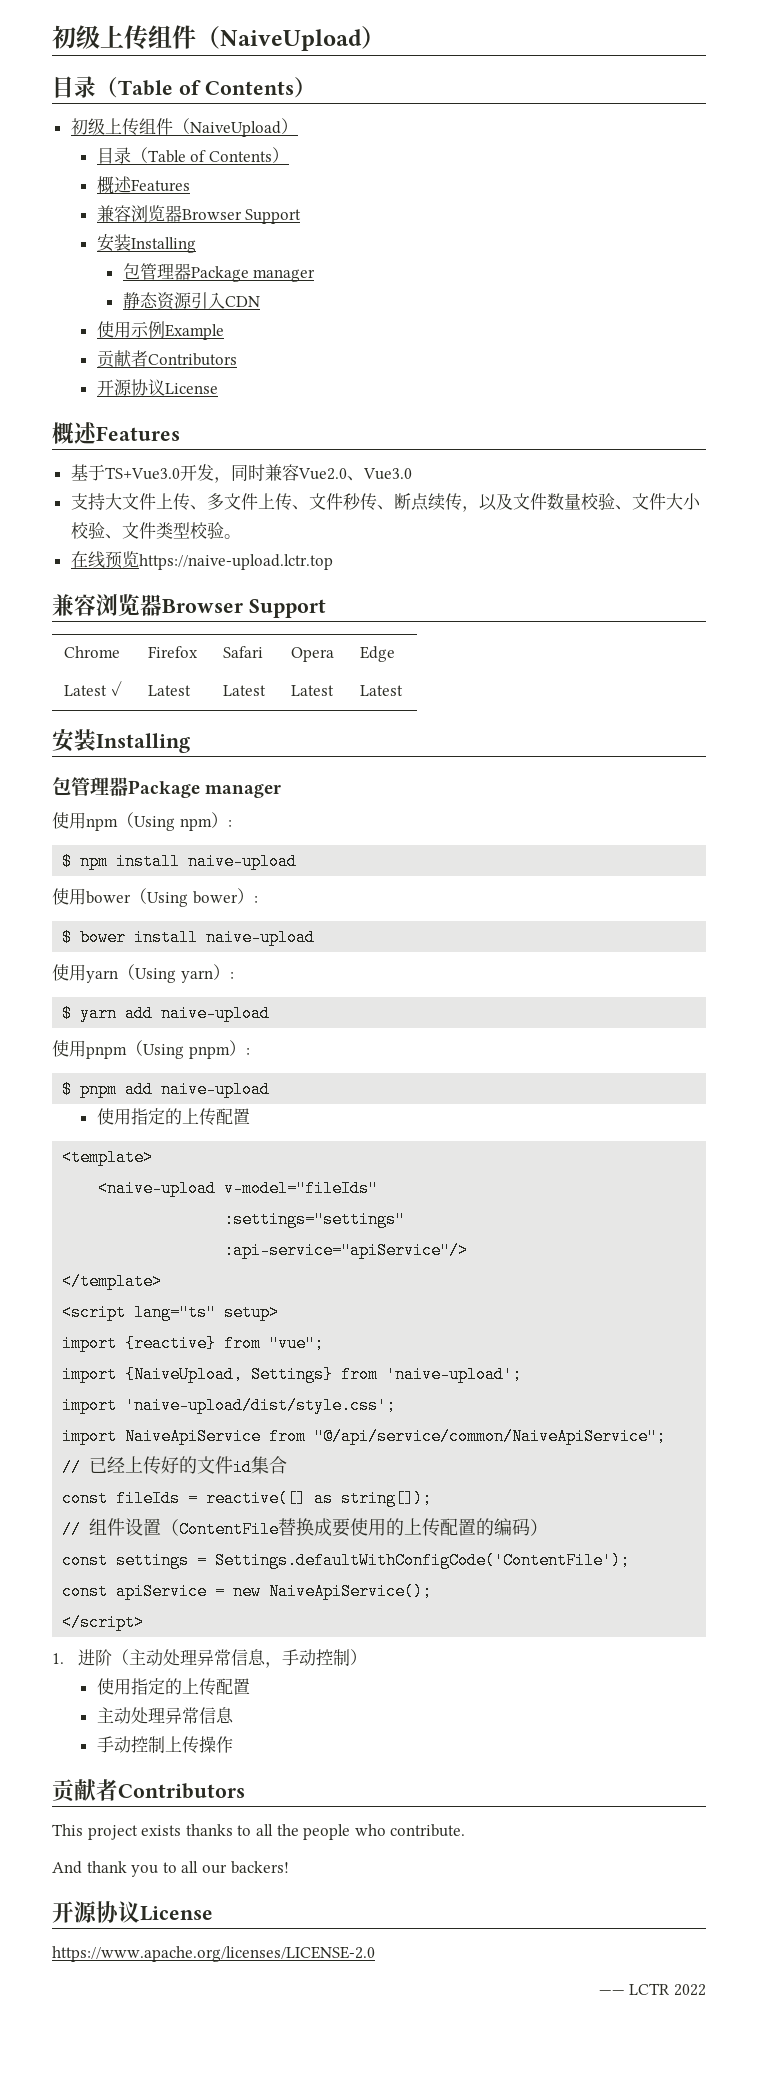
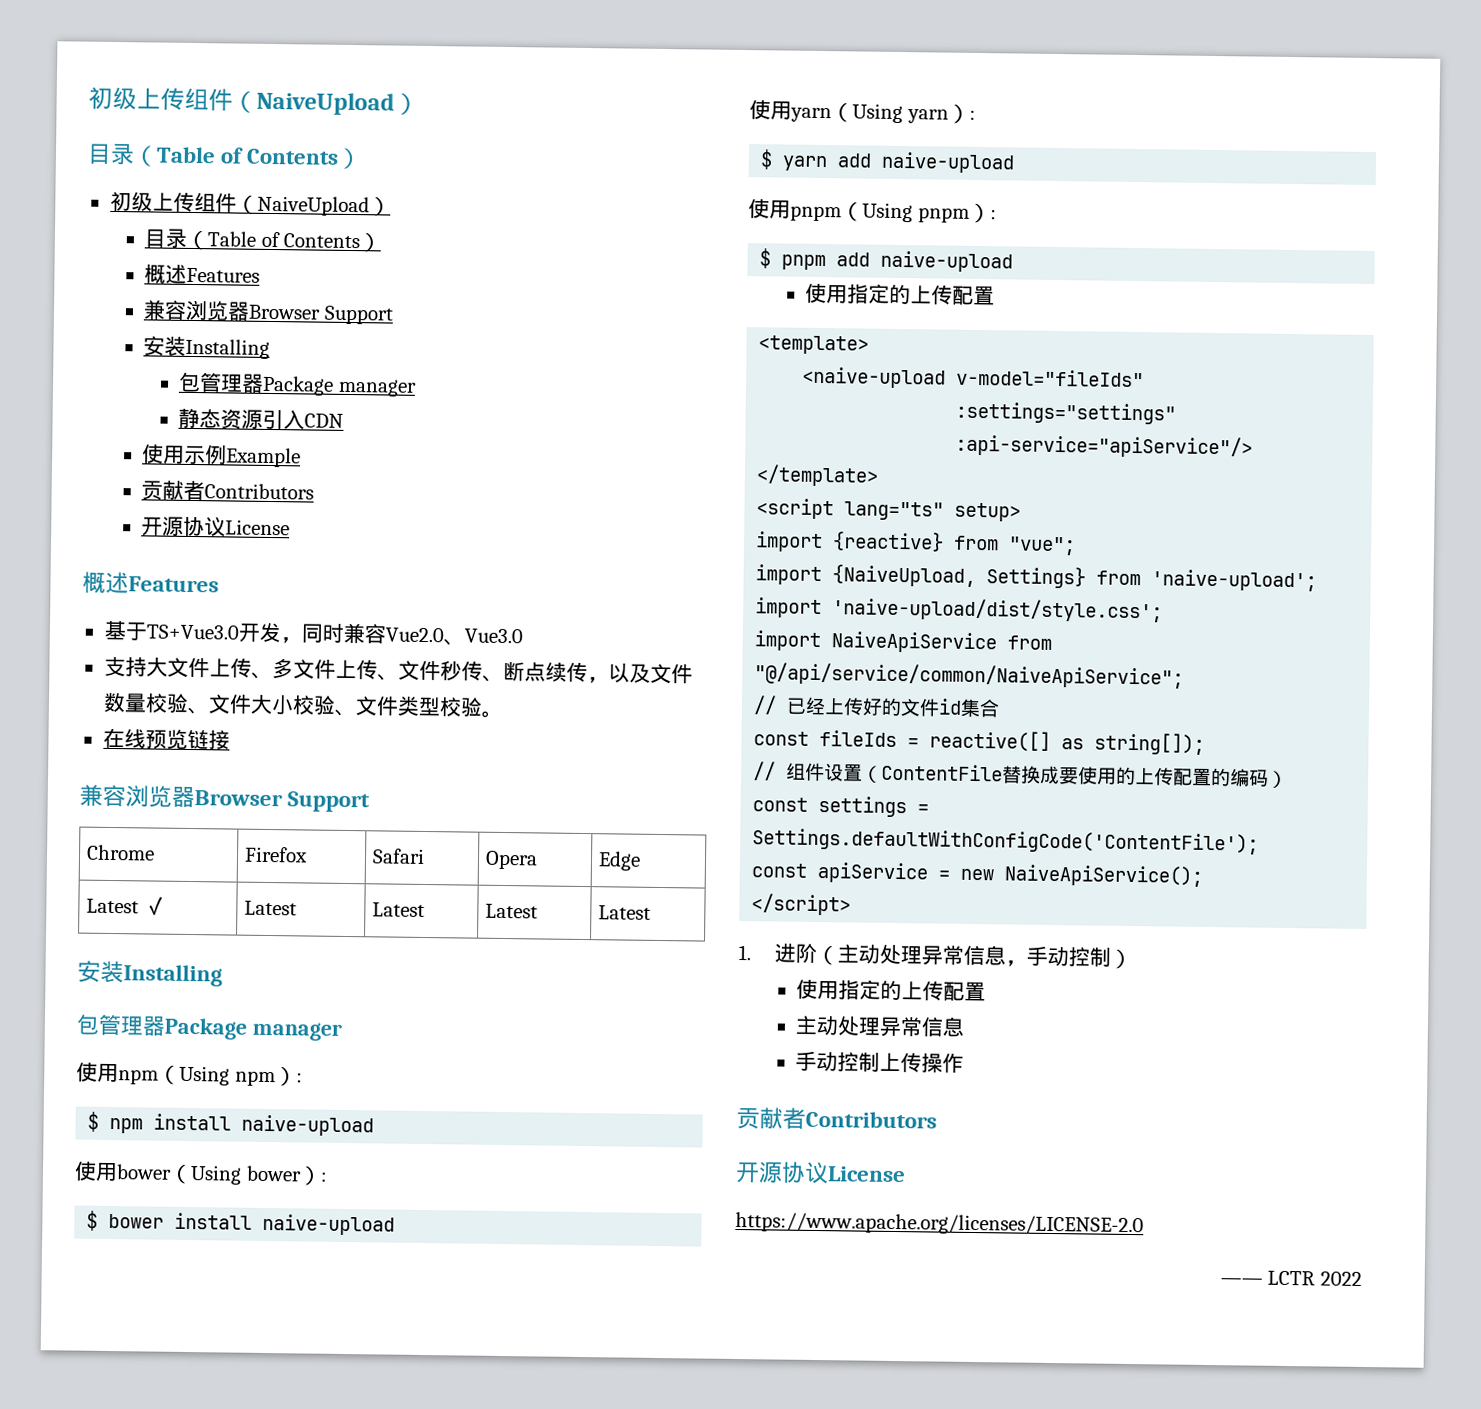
- 在线预览https://naive-upload.lctr.top
+ 在线预览链接
- This project exists thanks to all the people who contribute.
- And thank you to all our backers!

